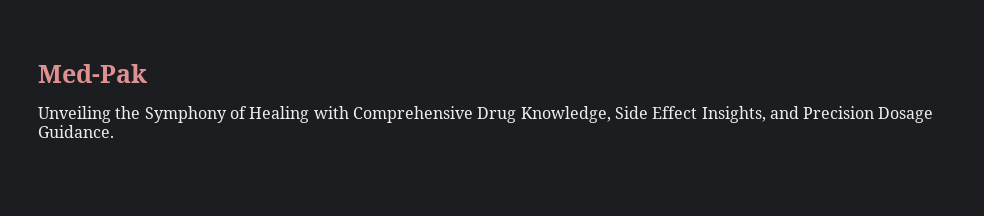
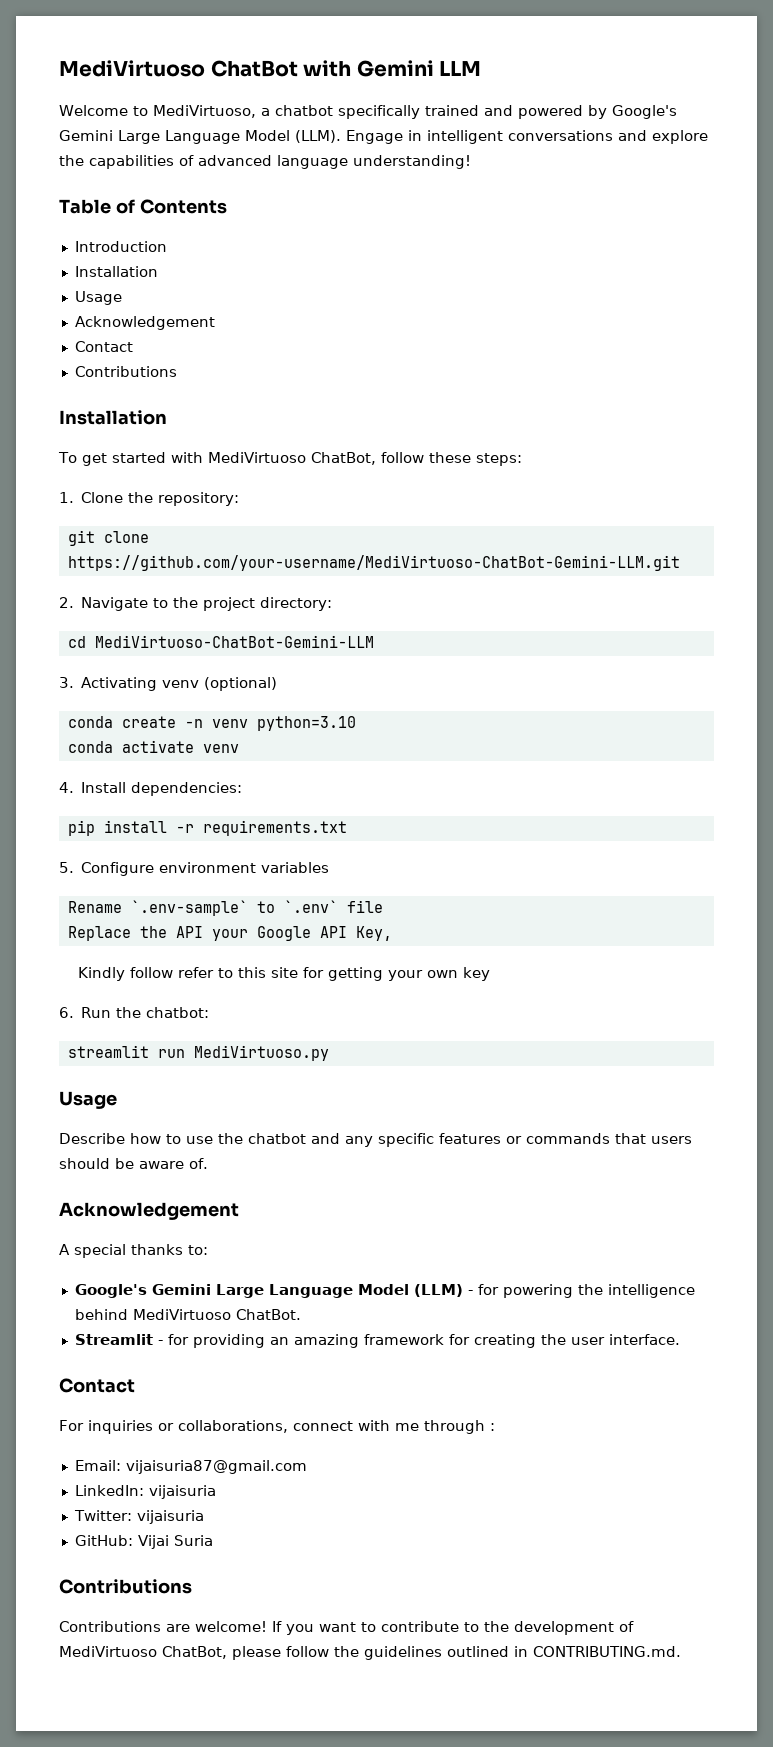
- Med-Pak
- Unveiling the Symphony of Healing with Comprehensive Drug Knowledge, Side Effect Insights, and Precision Dosage Guidance.
+ MediVirtuoso ChatBot with Gemini LLM
+ Welcome to MediVirtuoso, a chatbot specifically trained and powered by Google's Gemini Large Language Model (LLM). Engage in intelligent conversations and explore the capabilities of advanced language understanding!
+ Table of Contents
+ Introduction
+ Installation
+ Usage
+ Acknowledgement
+ Contact
+ Contributions
+ Installation
+ To get started with MediVirtuoso ChatBot, follow these steps:
+ 1. Clone the repository:
+ git clone https://github.com/your-username/MediVirtuoso-ChatBot-Gemini-LLM.git
+ 2. Navigate to the project directory:
+ cd MediVirtuoso-ChatBot-Gemini-LLM
+ 3. Activating venv (optional)
+ conda create -n venv python=3.10
+ conda activate venv
+ 4. Install dependencies:
+ pip install -r requirements.txt
+ 5. Configure environment variables
+ Rename `.env-sample` to `.env` file
+ Replace the API your Google API Key,
+ Kindly follow refer to this site for getting your own key
+ 6. Run the chatbot:
+ streamlit run MediVirtuoso.py
+ Usage
+ Describe how to use the chatbot and any specific features or commands that users should be aware of.
+ Acknowledgement
+ A special thanks to:
+ Google's Gemini Large Language Model (LLM) - for powering the intelligence behind MediVirtuoso ChatBot.
+ Streamlit - for providing an amazing framework for creating the user interface.
+ Contact
+ For inquiries or collaborations, connect with me through :
+ Email: vijaisuria87@gmail.com
+ LinkedIn: vijaisuria
+ Twitter: vijaisuria
+ GitHub: Vijai Suria
+ Contributions
+ Contributions are welcome! If you want to contribute to the development of MediVirtuoso ChatBot, please follow the guidelines outlined in CONTRIBUTING.md.

